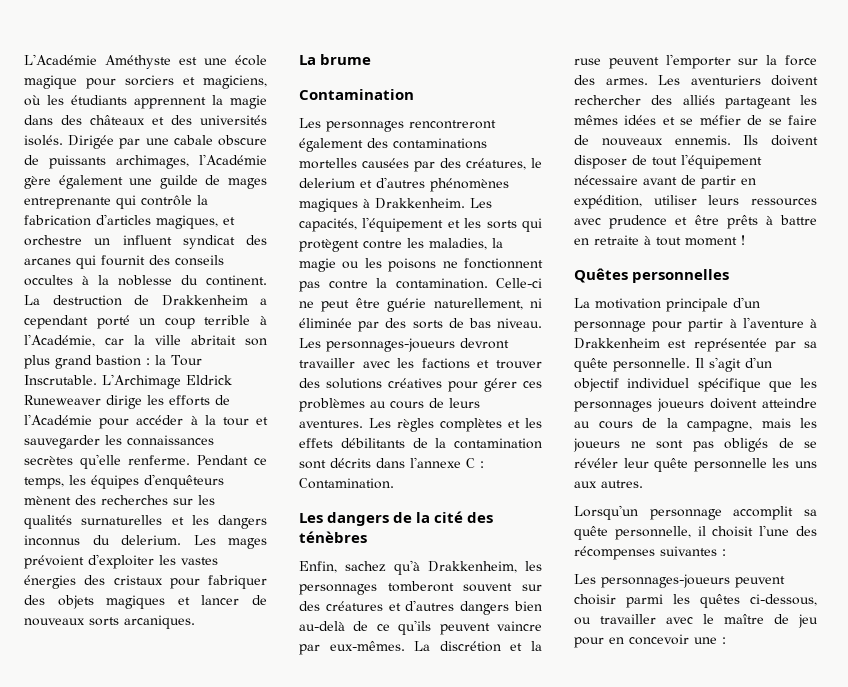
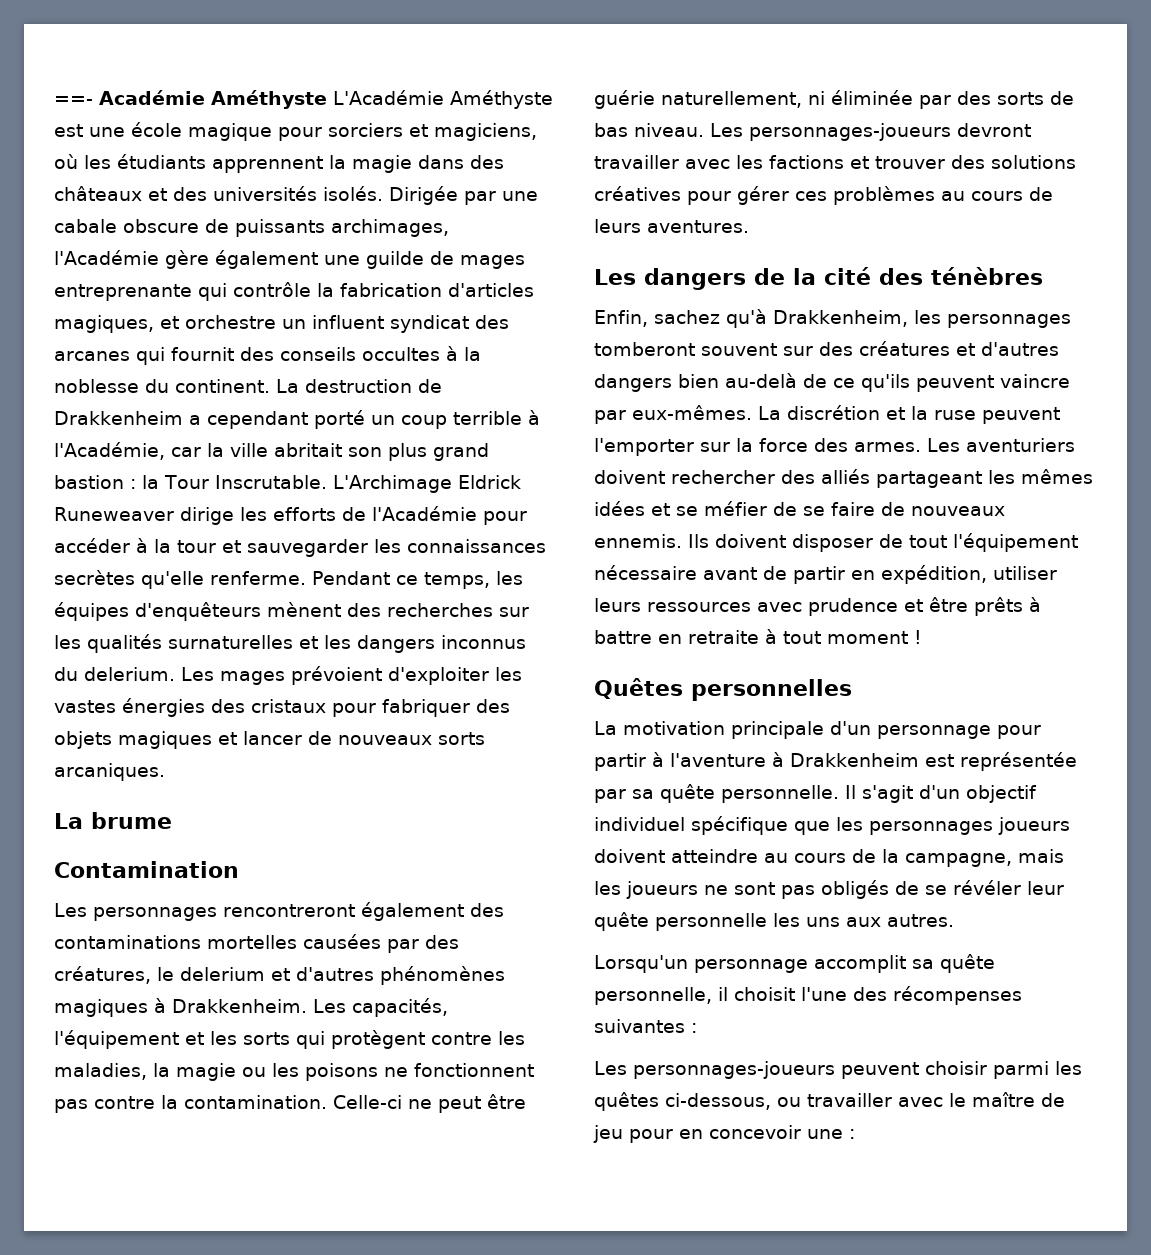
- L'Académie Améthyste est une école magique pour sorciers et magiciens, où les étudiants apprennent la magie dans des châteaux et des universités isolés.
+ ==- Académie Améthyste L'Académie Améthyste est une école magique pour sorciers et magiciens, où les étudiants apprennent la magie dans des châteaux et des universités isolés.
- Les règles complètes et les effets débilitants de la contamination sont décrits dans l'annexe C : Contamination.

